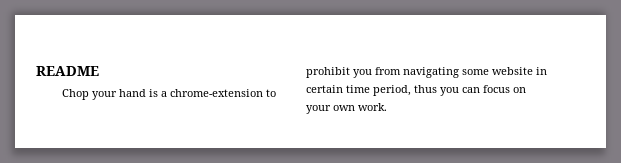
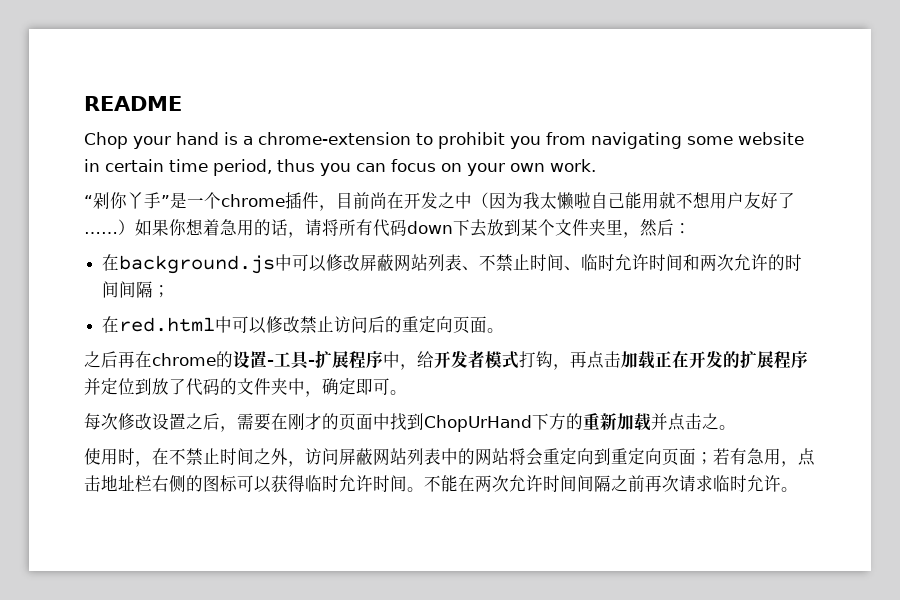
+ “剁你丫手”是一个chrome插件，目前尚在开发之中（因为我太懒啦自己能用就不想用户友好了……）如果你想着急用的话，请将所有代码down下去放到某个文件夹里，然后：
+ 在background.js中可以修改屏蔽网站列表、不禁止时间、临时允许时间和两次允许的时间间隔；
+ 在red.html中可以修改禁止访问后的重定向页面。
+ 之后再在chrome的设置-工具-扩展程序中，给开发者模式打钩，再点击加载正在开发的扩展程序并定位到放了代码的文件夹中，确定即可。
+ 每次修改设置之后，需要在刚才的页面中找到ChopUrHand下方的重新加载并点击之。
+ 使用时，在不禁止时间之外，访问屏蔽网站列表中的网站将会重定向到重定向页面；若有急用，点击地址栏右侧的图标可以获得临时允许时间。不能在两次允许时间间隔之前再次请求临时允许。

